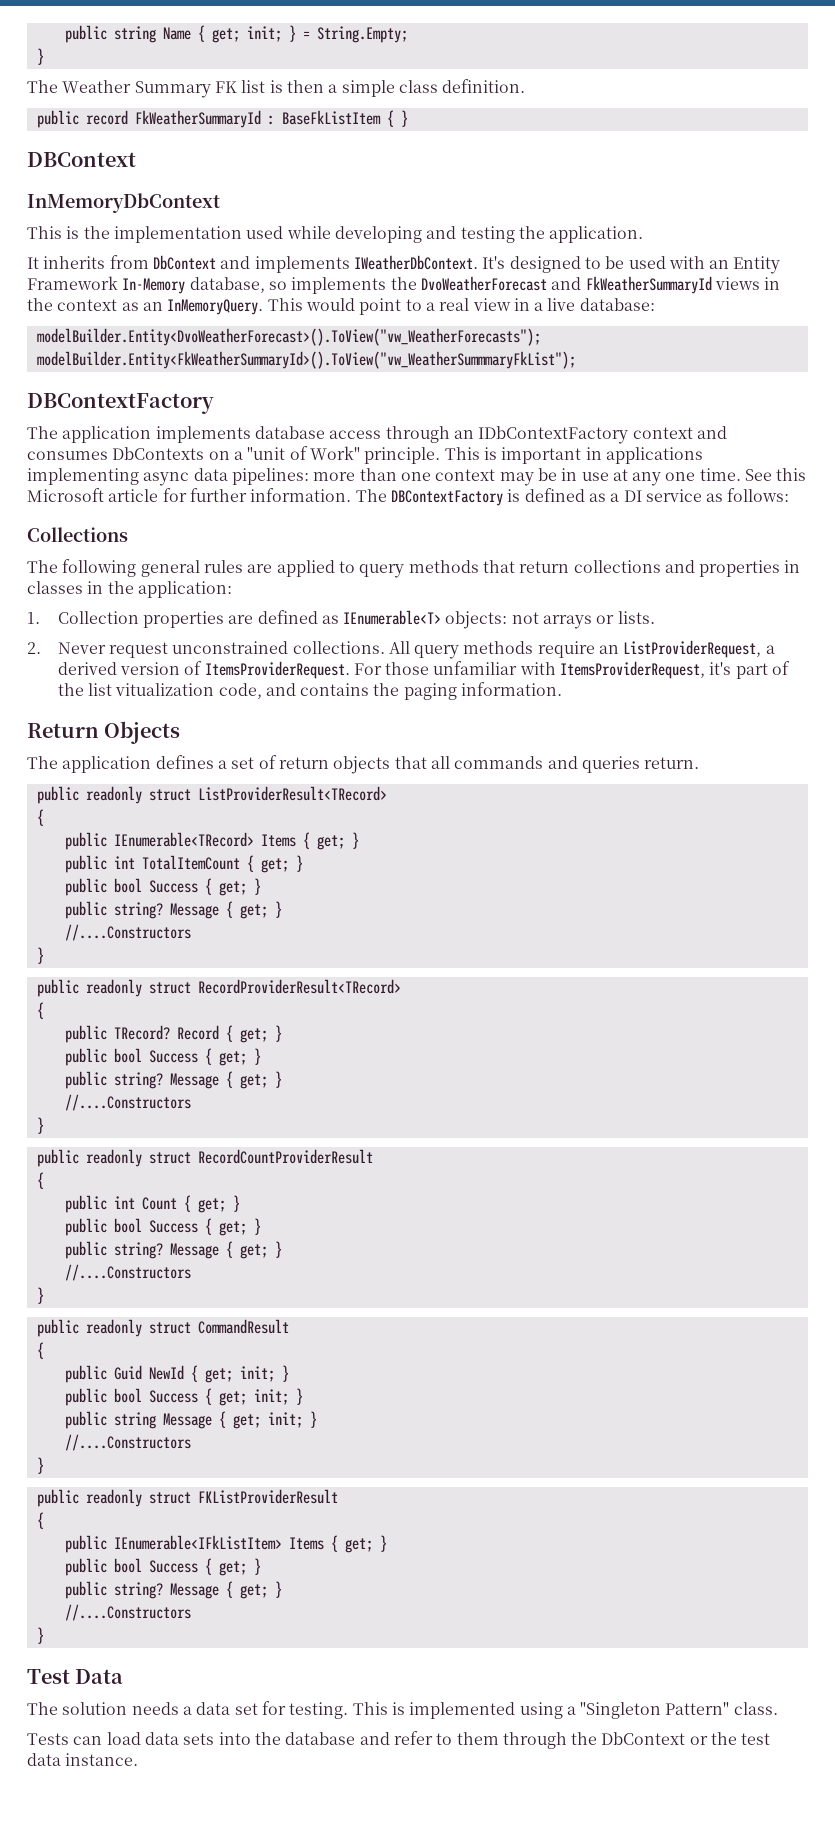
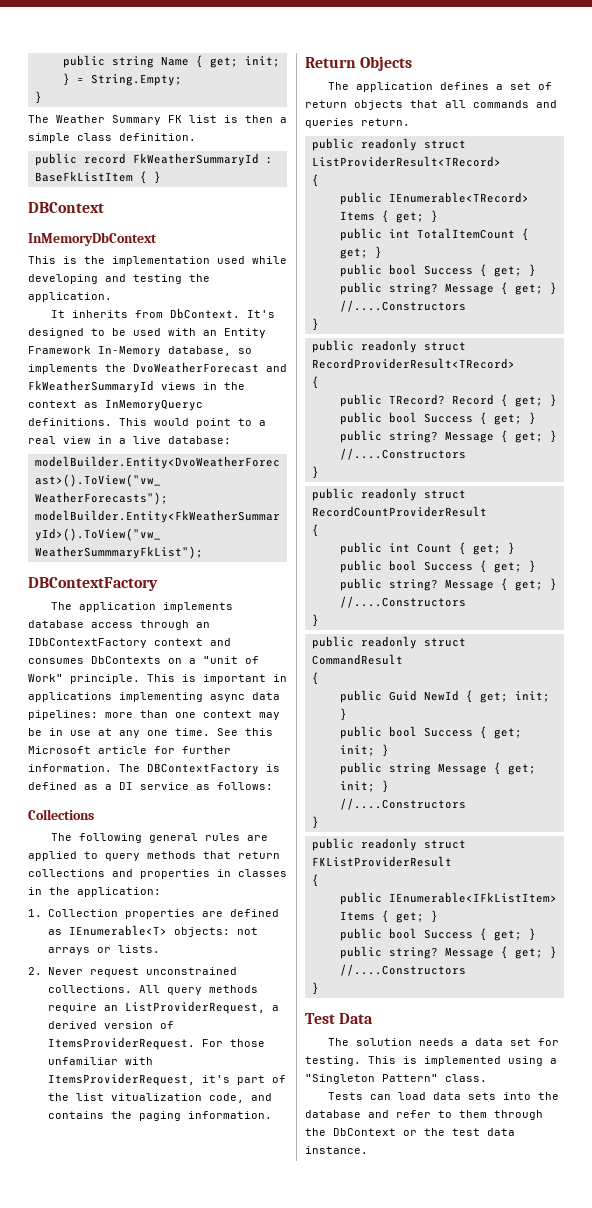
- It inherits from DbContext and implements IWeatherDbContext.
+ It inherits from DbContext.
- It's designed to be used with an Entity Framework In-Memory database, so implements the DvoWeatherForecast and FkWeatherSummaryId views in the context as an InMemoryQuery.
+ It's designed to be used with an Entity Framework In-Memory database, so implements the DvoWeatherForecast and FkWeatherSummaryId views in the context as InMemoryQueryc definitions.

